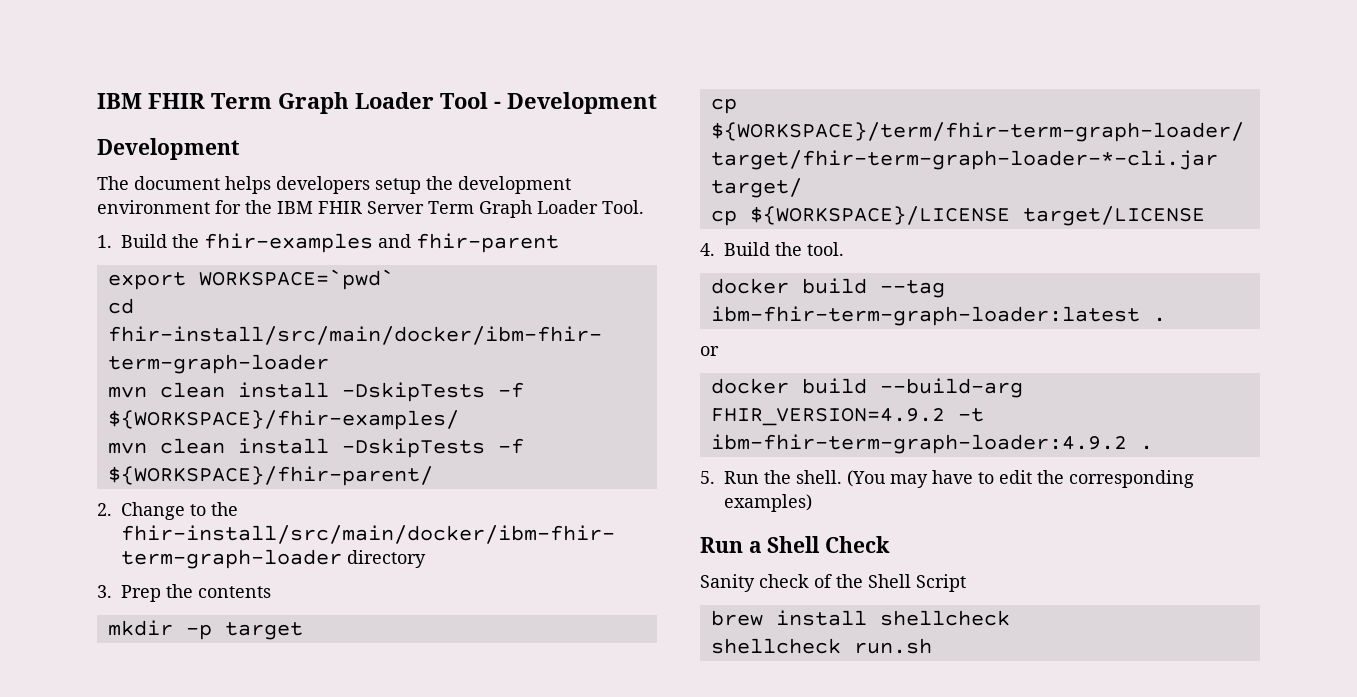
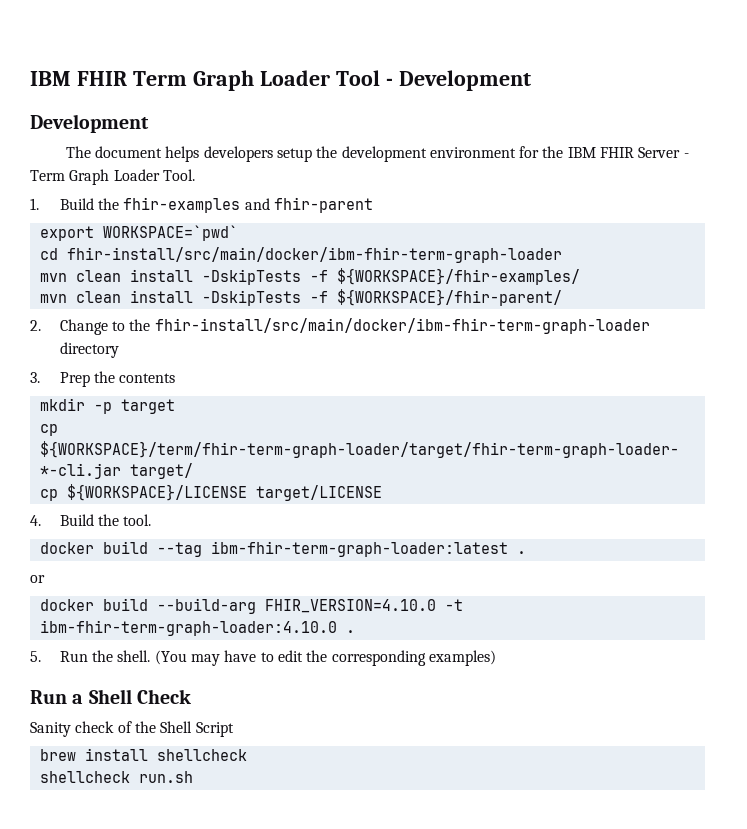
- The document helps developers setup the development environment for the IBM FHIR Server Term Graph Loader Tool.
+ The document helps developers setup the development environment for the IBM FHIR Server - Term Graph Loader Tool.
- docker build --build-arg FHIR_VERSION=4.9.2 -t ibm-fhir-term-graph-loader:4.9.2 .
+ docker build --build-arg FHIR_VERSION=4.10.0 -t ibm-fhir-term-graph-loader:4.10.0 .

